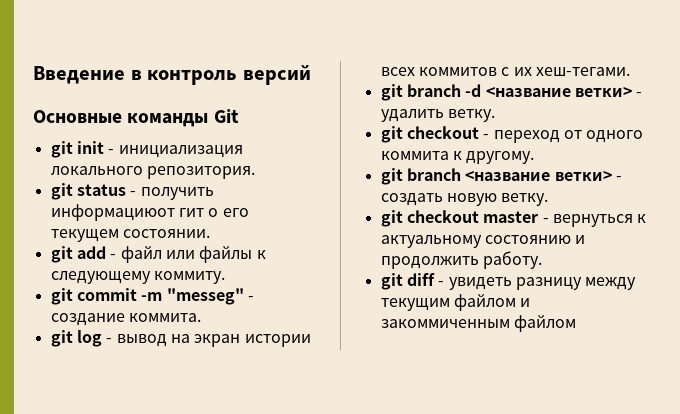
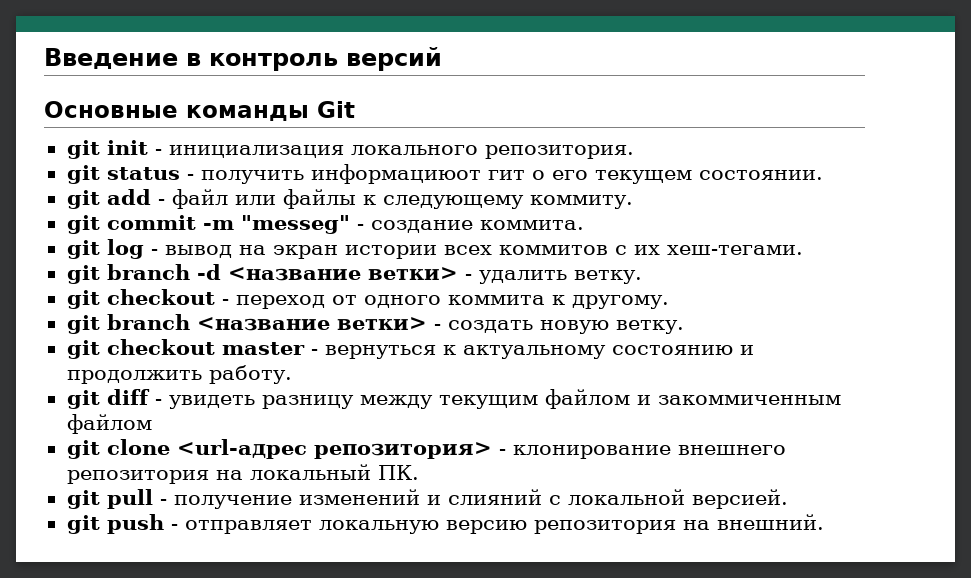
+ git clone <url-адрес репозитория> - клонирование внешнего репозитория на локальный ПК.
+ git pull - получение изменений и слияний с локальной версией.
+ git push - отправляет локальную версию репозитория на внешний.

